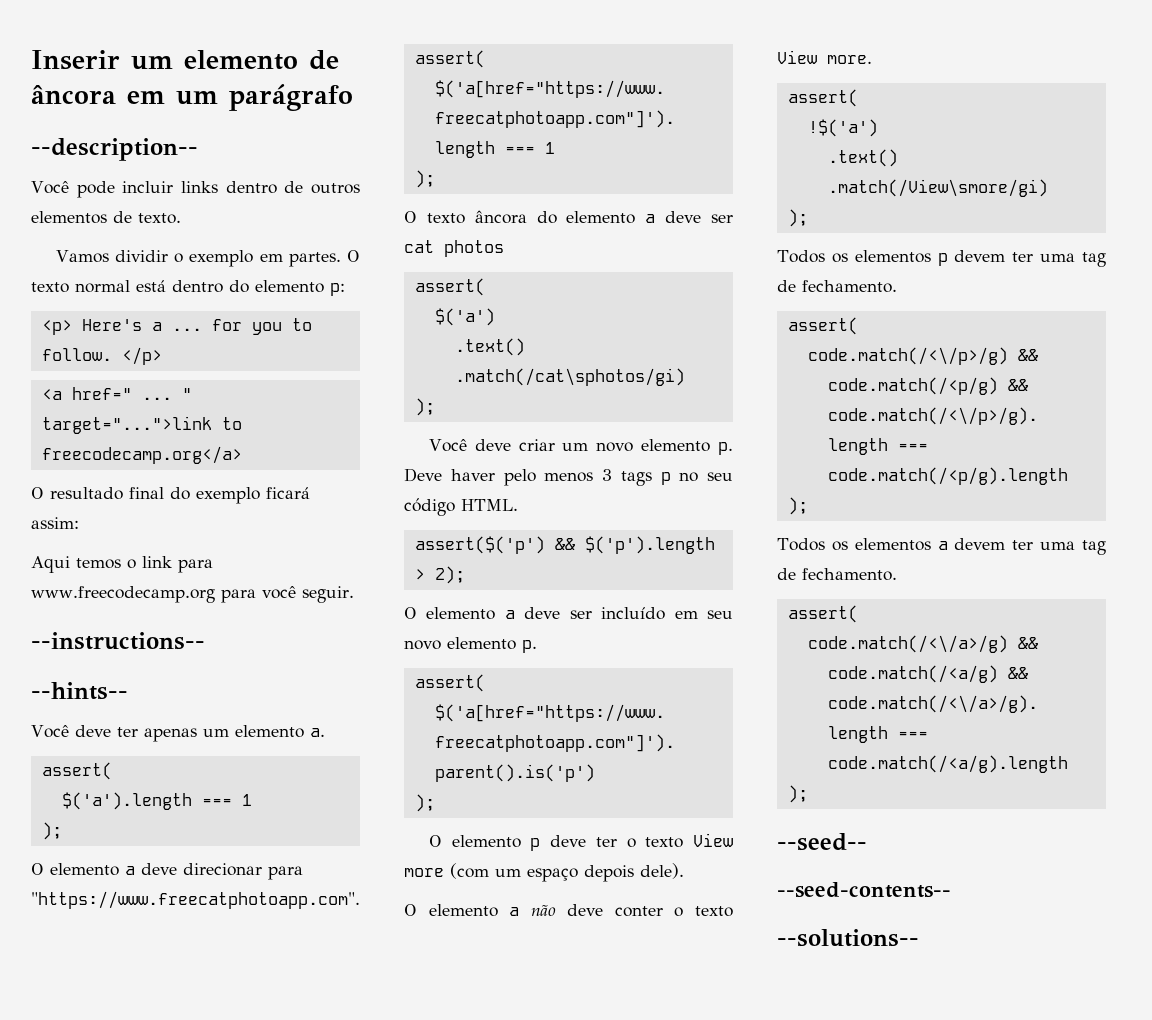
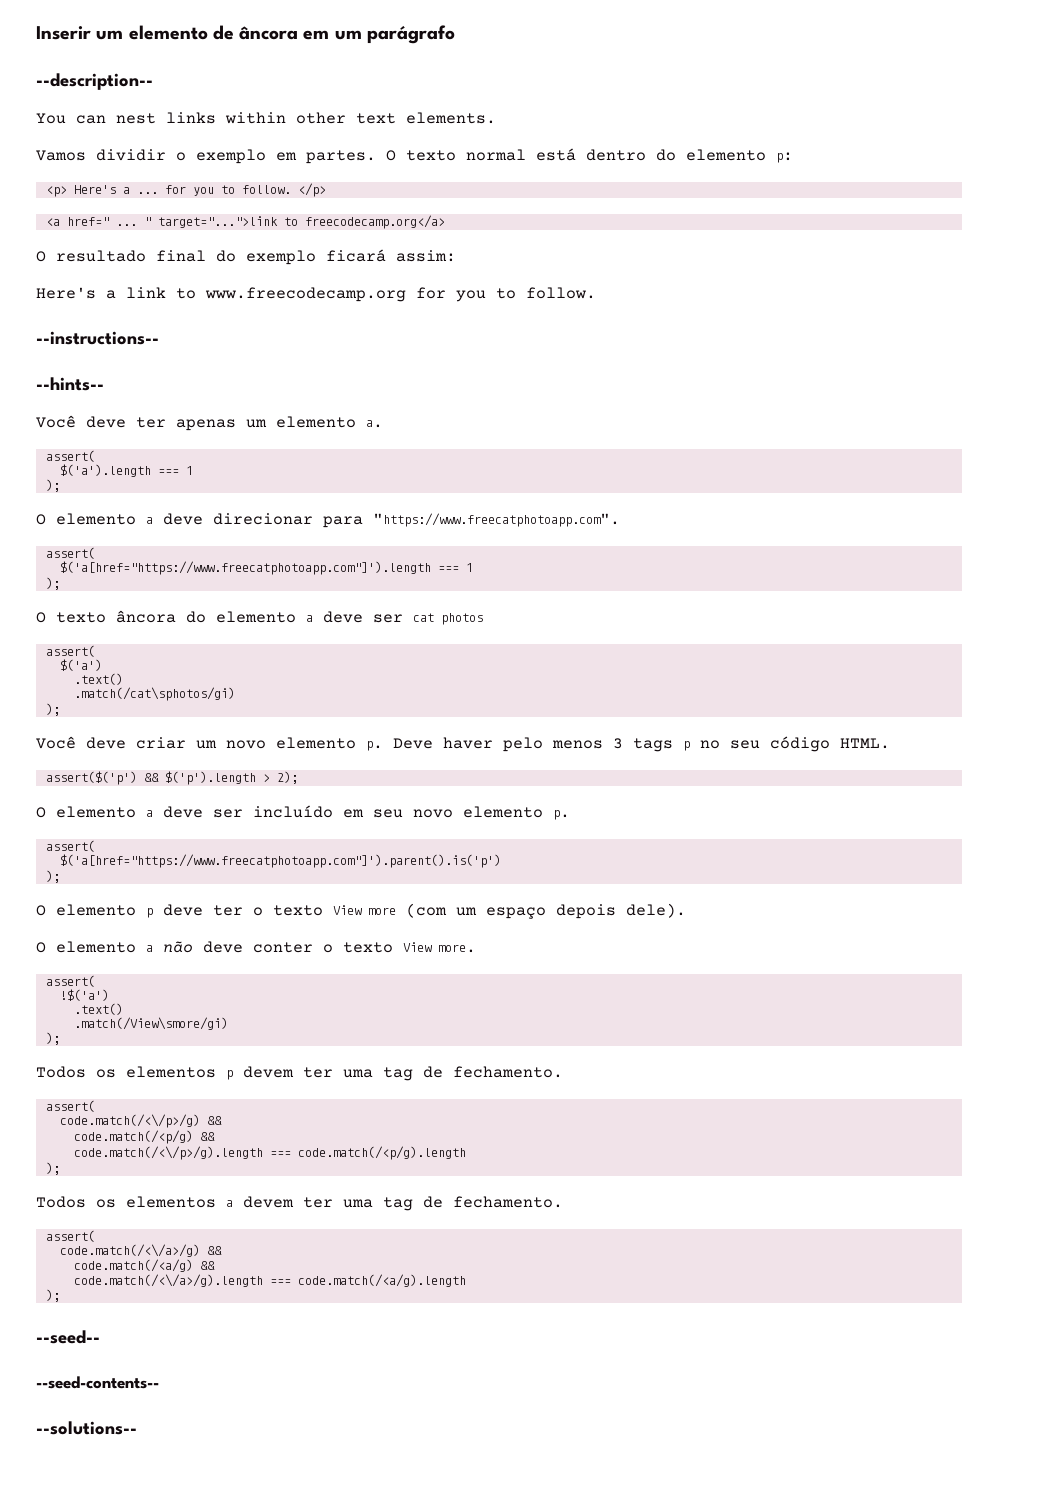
- Você pode incluir links dentro de outros elementos de texto.
+ You can nest links within other text elements.
- Aqui temos o link para www.freecodecamp.org para você seguir.
+ Here's a link to www.freecodecamp.org for you to follow.

